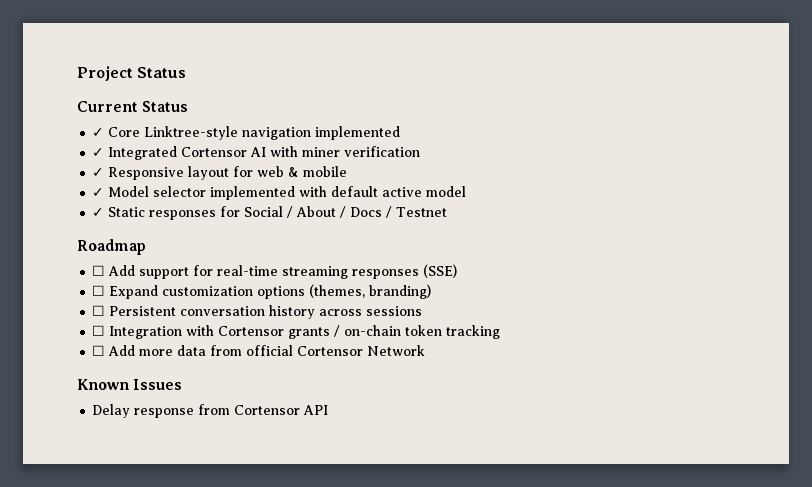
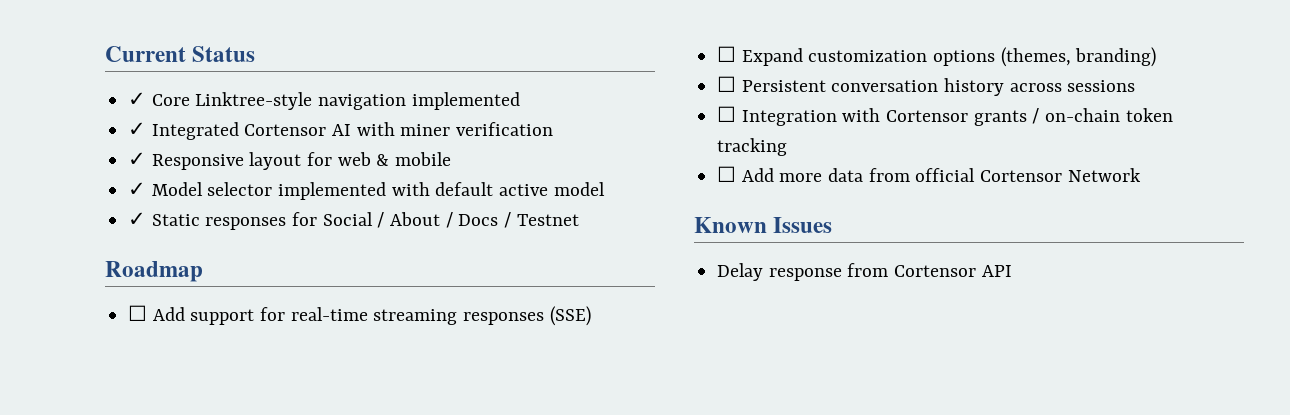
- Project Status

